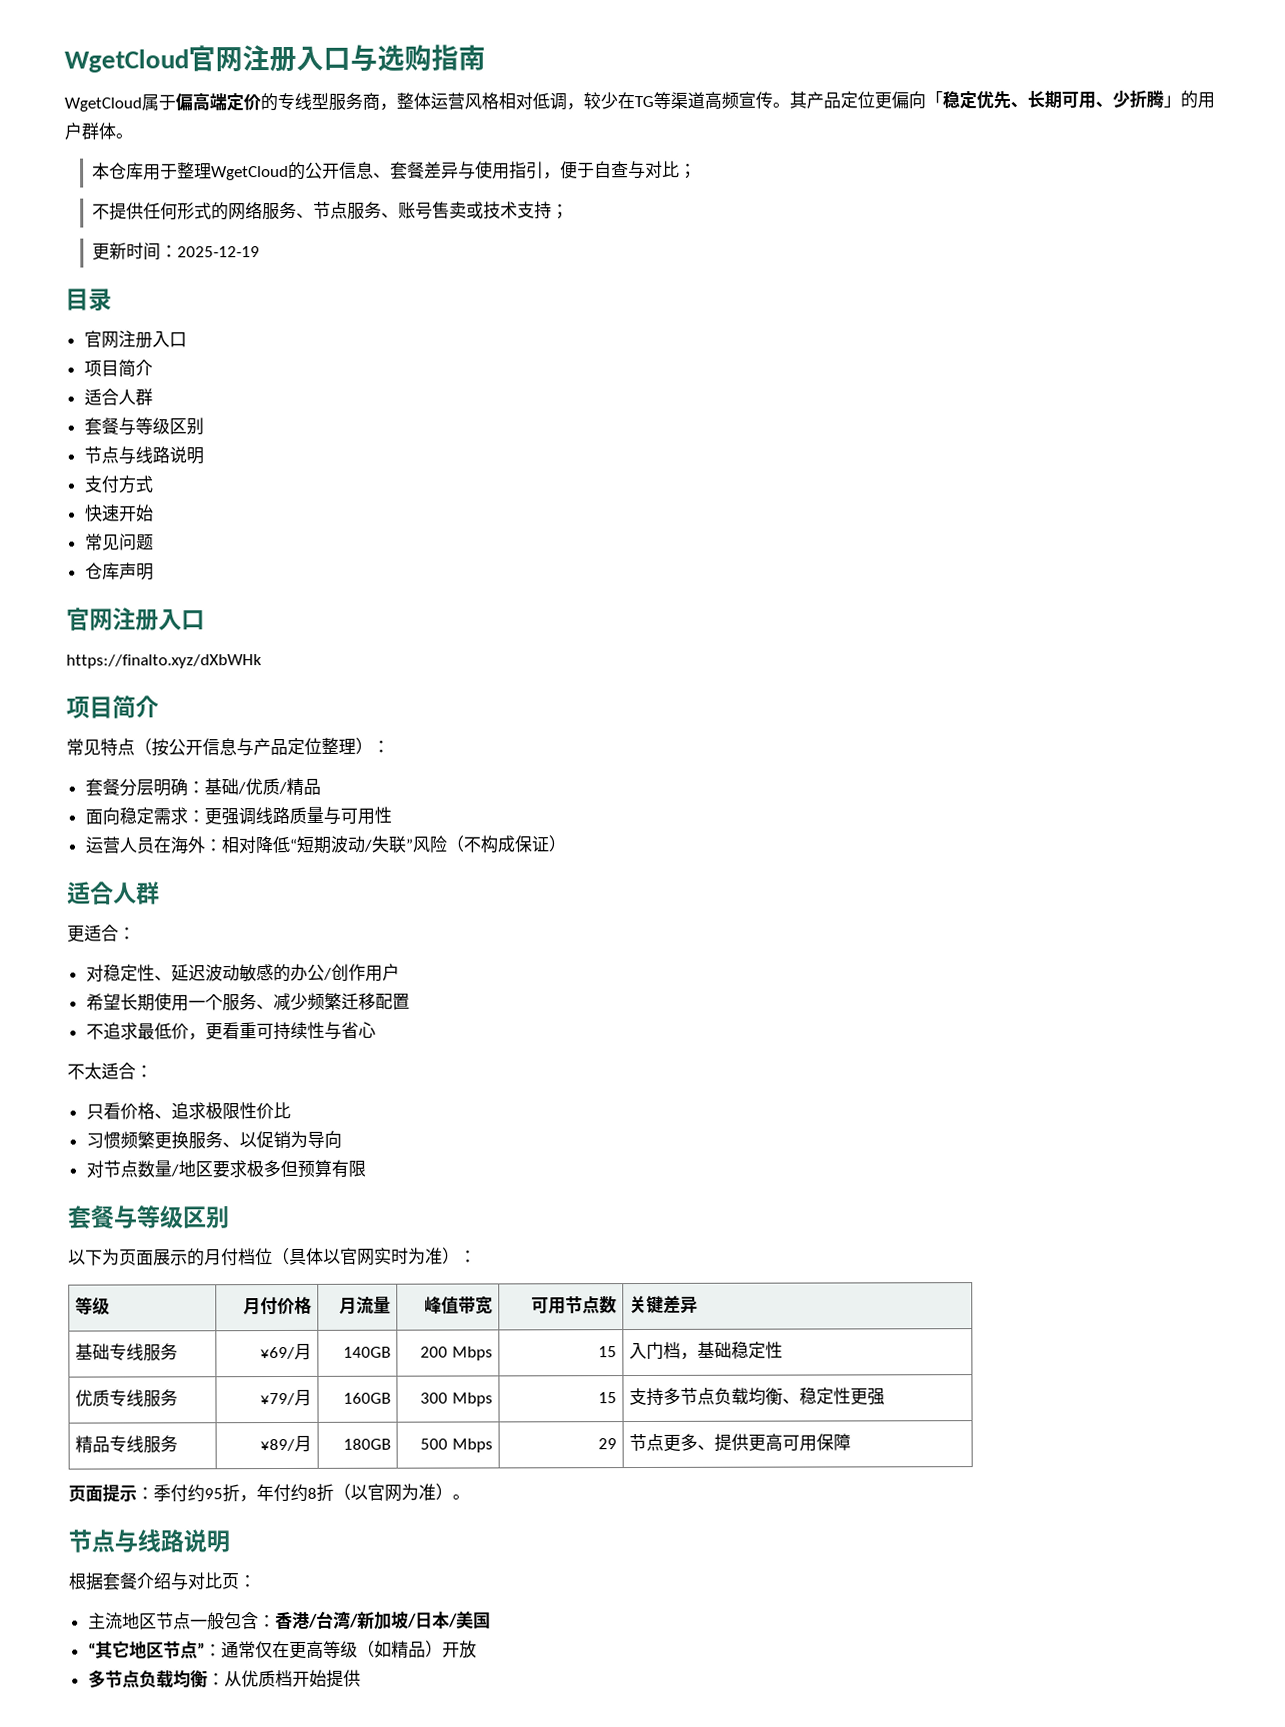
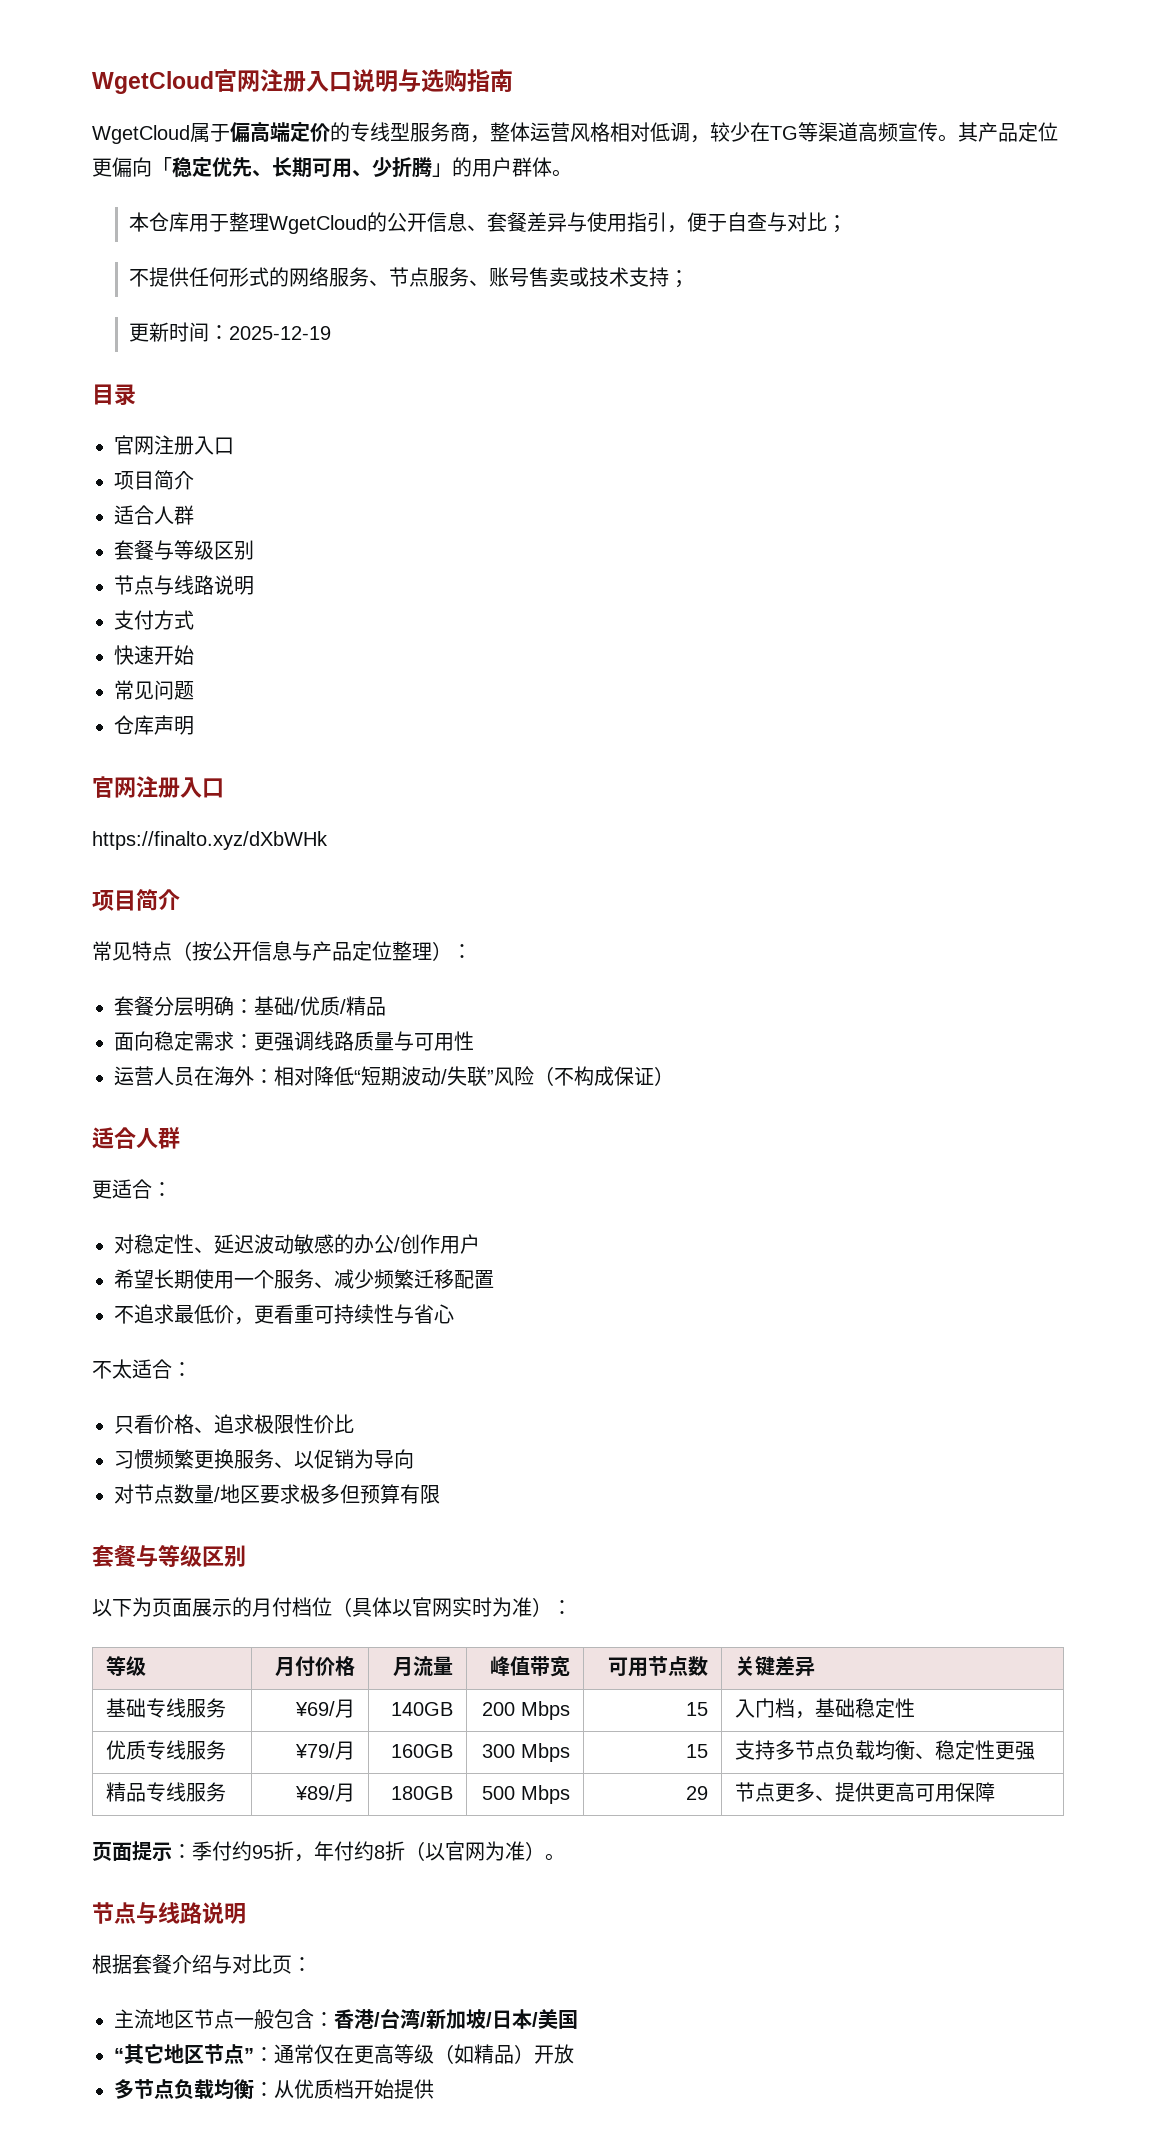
- WgetCloud官网注册入口与选购指南
+ WgetCloud官网注册入口说明与选购指南

